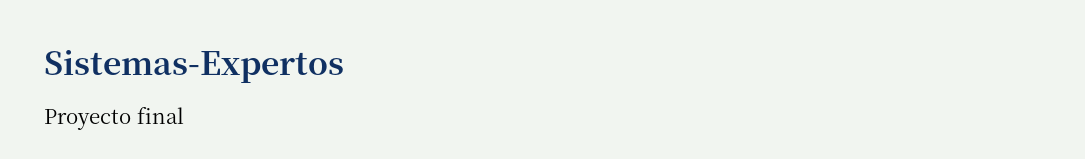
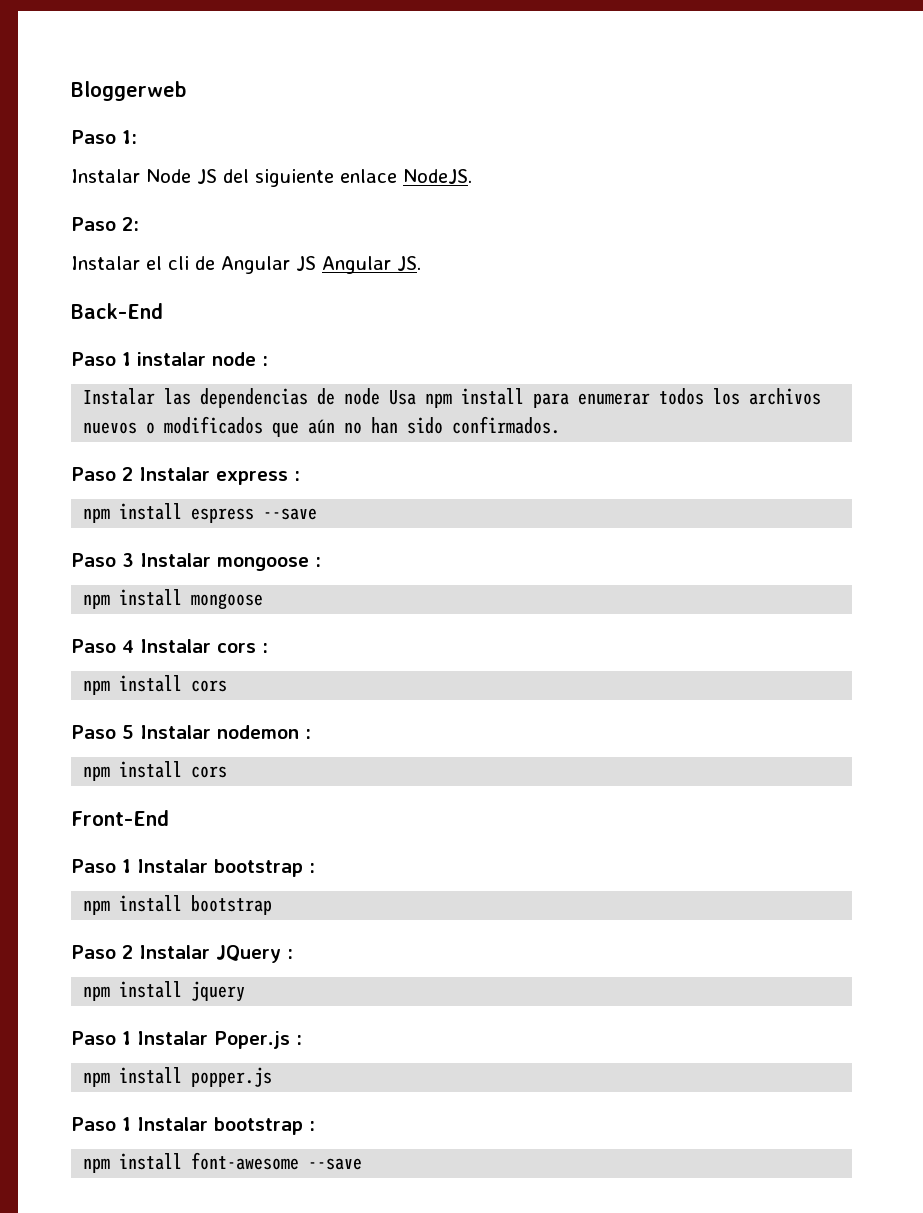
- Sistemas-Expertos
- Proyecto final
+ Bloggerweb
+ Paso 1:
+ Instalar Node JS del siguiente enlace NodeJS.
+ Paso 2:
+ Instalar el cli de Angular JS Angular JS.
+ Back-End
+ Paso 1 instalar node :
+ Instalar las dependencias de node Usa npm install para enumerar todos los archivos nuevos o modificados que aún no han sido confirmados.
+ Paso 2 Instalar express :
+ npm install espress --save
+ Paso 3 Instalar mongoose :
+ npm install mongoose
+ Paso 4 Instalar cors :
+ npm install cors
+ Paso 5 Instalar nodemon :
+ npm install cors
+ Front-End
+ Paso 1 Instalar bootstrap :
+ npm install bootstrap
+ Paso 2 Instalar JQuery :
+ npm install jquery
+ Paso 1 Instalar Poper.js :
+ npm install popper.js
+ Paso 1 Instalar bootstrap :
+ npm install font-awesome --save

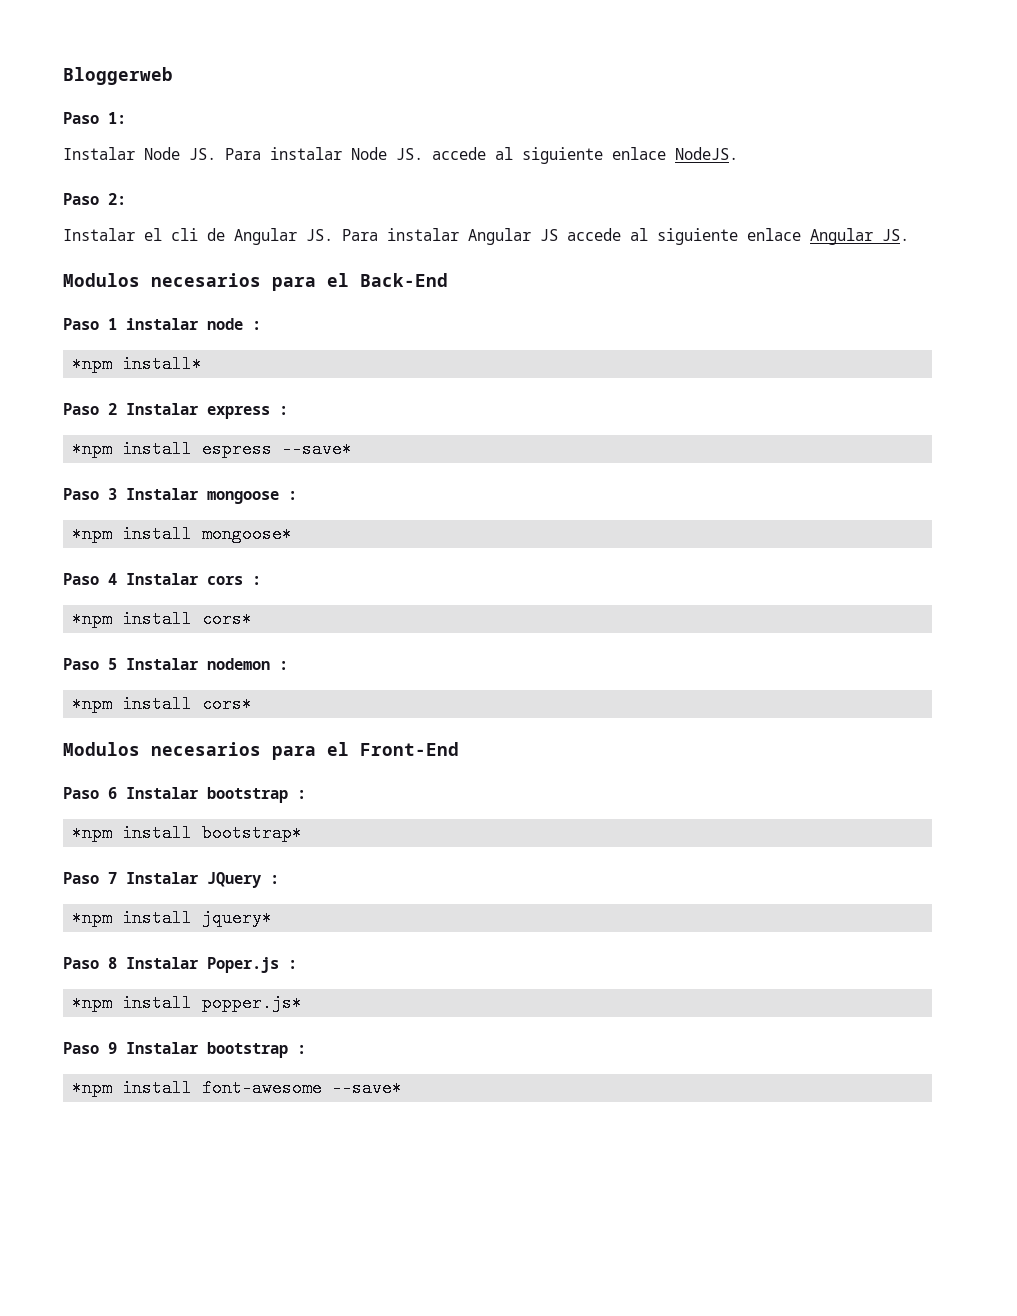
- Instalar Node JS del siguiente enlace NodeJS.
+ Instalar Node JS. Para instalar Node JS. accede al siguiente enlace NodeJS.
- Instalar el cli de Angular JS Angular JS.
- Back-End
+ Instalar el cli de Angular JS. Para instalar Angular JS accede al siguiente enlace Angular JS.
+ Modulos necesarios para el Back-End
- Instalar las dependencias de node Usa npm install para enumerar todos los archivos nuevos o modificados que aún no han sido confirmados.
+ *npm install*
- npm install espress --save
+ *npm install espress --save*
- npm install mongoose
+ *npm install mongoose*
  Paso 4 Instalar cors :
- npm install cors
+ *npm install cors*
  Paso 5 Instalar nodemon :
- npm install cors
- Front-End
- Paso 1 Instalar bootstrap :
- npm install bootstrap
- Paso 2 Instalar JQuery :
+ *npm install cors*
+ Modulos necesarios para el Front-End
+ Paso 6 Instalar bootstrap :
+ *npm install bootstrap*
+ Paso 7 Instalar JQuery :
- npm install jquery
- Paso 1 Instalar Poper.js :
+ *npm install jquery*
+ Paso 8 Instalar Poper.js :
- npm install popper.js
- Paso 1 Instalar bootstrap :
- npm install font-awesome --save
+ *npm install popper.js*
+ Paso 9 Instalar bootstrap :
+ *npm install font-awesome --save*

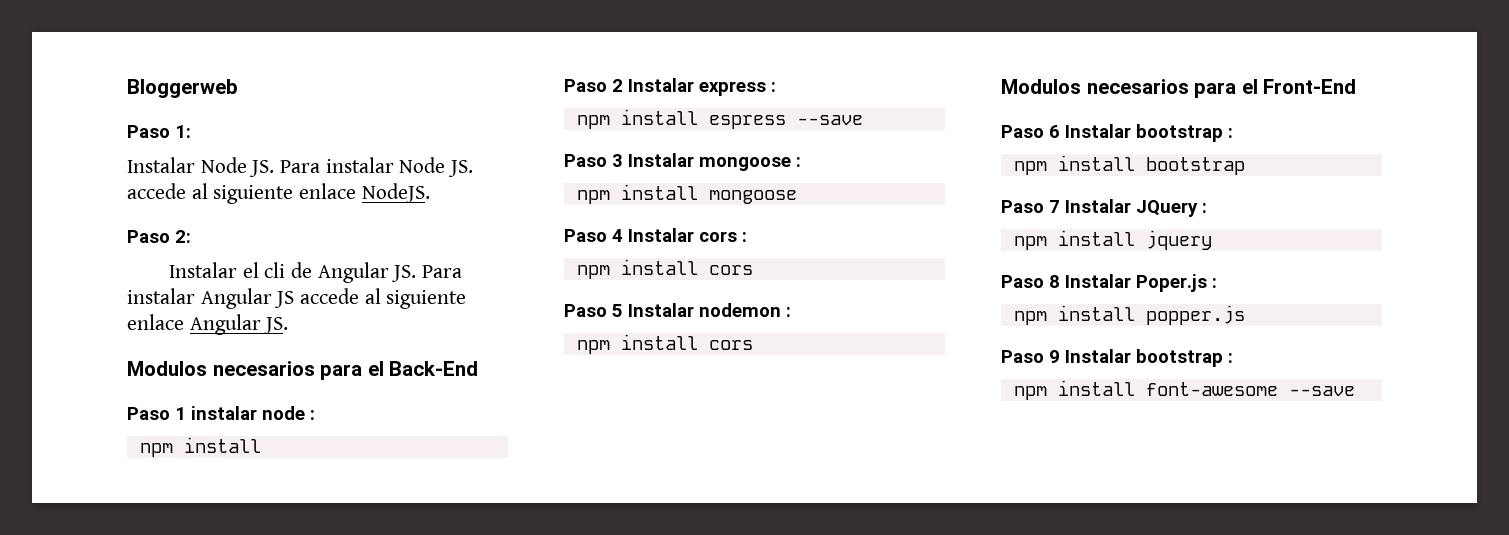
  Paso 1 instalar node :
- *npm install*
+ npm install
- *npm install espress --save*
+ npm install espress --save
- *npm install mongoose*
+ npm install mongoose
  Paso 4 Instalar cors :
- *npm install cors*
+ npm install cors
  Paso 5 Instalar nodemon :
- *npm install cors*
+ npm install cors
- *npm install bootstrap*
+ npm install bootstrap
- *npm install jquery*
+ npm install jquery
- *npm install popper.js*
+ npm install popper.js
- *npm install font-awesome --save*
+ npm install font-awesome --save

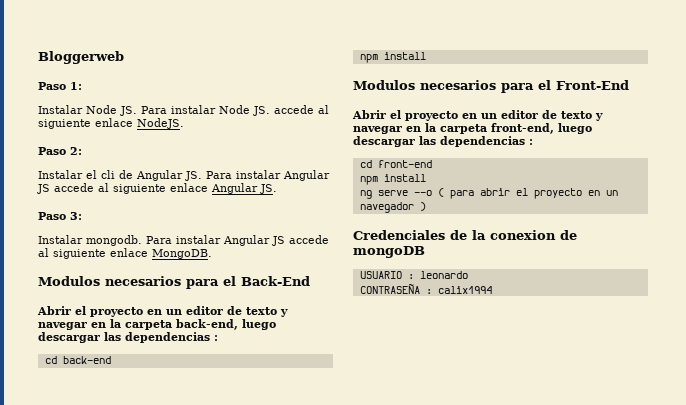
+ Paso 3:
+ Instalar mongodb. Para instalar Angular JS accede al siguiente enlace MongoDB.
- Paso 1 instalar node :
+ Abrir el proyecto en un editor de texto y navegar en la carpeta back-end, luego descargar las dependencias :
+ cd back-end
  npm install
- Paso 2 Instalar express :
- npm install espress --save
- Paso 3 Instalar mongoose :
- npm install mongoose
- Paso 4 Instalar cors :
- npm install cors
- Paso 5 Instalar nodemon :
- npm install cors
- Paso 6 Instalar bootstrap :
- npm install bootstrap
- Paso 7 Instalar JQuery :
- npm install jquery
- Paso 8 Instalar Poper.js :
- npm install popper.js
- Paso 9 Instalar bootstrap :
- npm install font-awesome --save
+ Abrir el proyecto en un editor de texto y navegar en la carpeta front-end, luego descargar las dependencias :
+ cd front-end
+ npm install
+ ng serve --o ( para abrir el proyecto en un navegador )
+ Credenciales de la conexion de mongoDB
+ USUARIO : leonardo
+ CONTRASEÑA : calix1994

